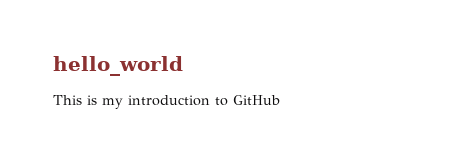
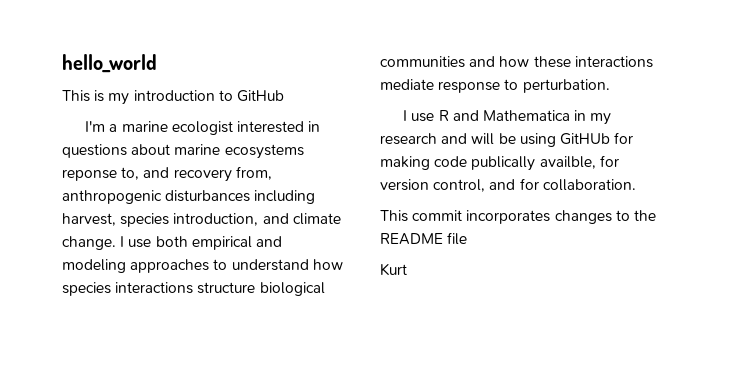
+ I'm a marine ecologist interested in questions about marine ecosystems reponse to, and recovery from, anthropogenic disturbances including harvest, species introduction, and climate change. I use both empirical and modeling approaches to understand how species interactions structure biological communities and how these interactions mediate response to perturbation.
+ I use R and Mathematica in my research and will be using GitHUb for making code publically availble, for version control, and for collaboration.
+ This commit incorporates changes to the README file
+ Kurt

